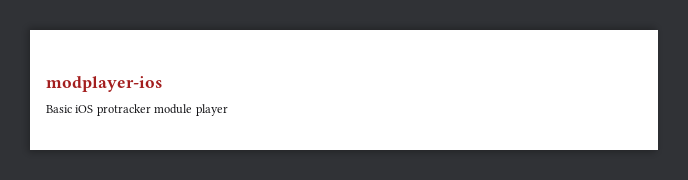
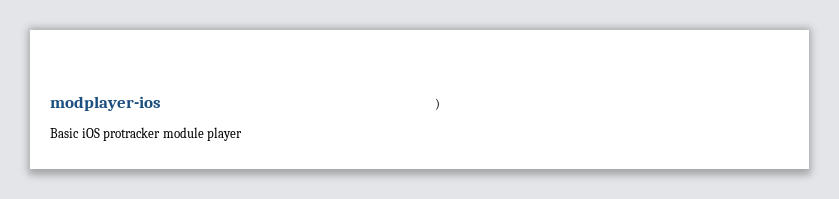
+ )

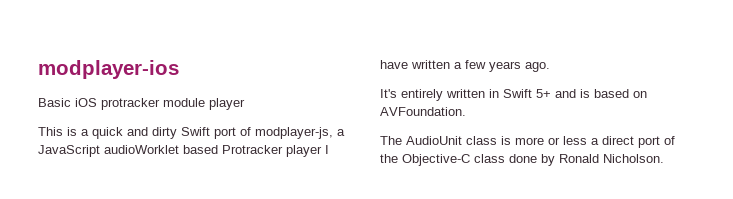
- )
+ This is a quick and dirty Swift port of modplayer-js, a JavaScript audioWorklet based Protracker player I have written a few years ago.
+ It's entirely written in Swift 5+ and is based on AVFoundation.
+ The AudioUnit class is more or less a direct port of the Objective-C class done by Ronald Nicholson.

